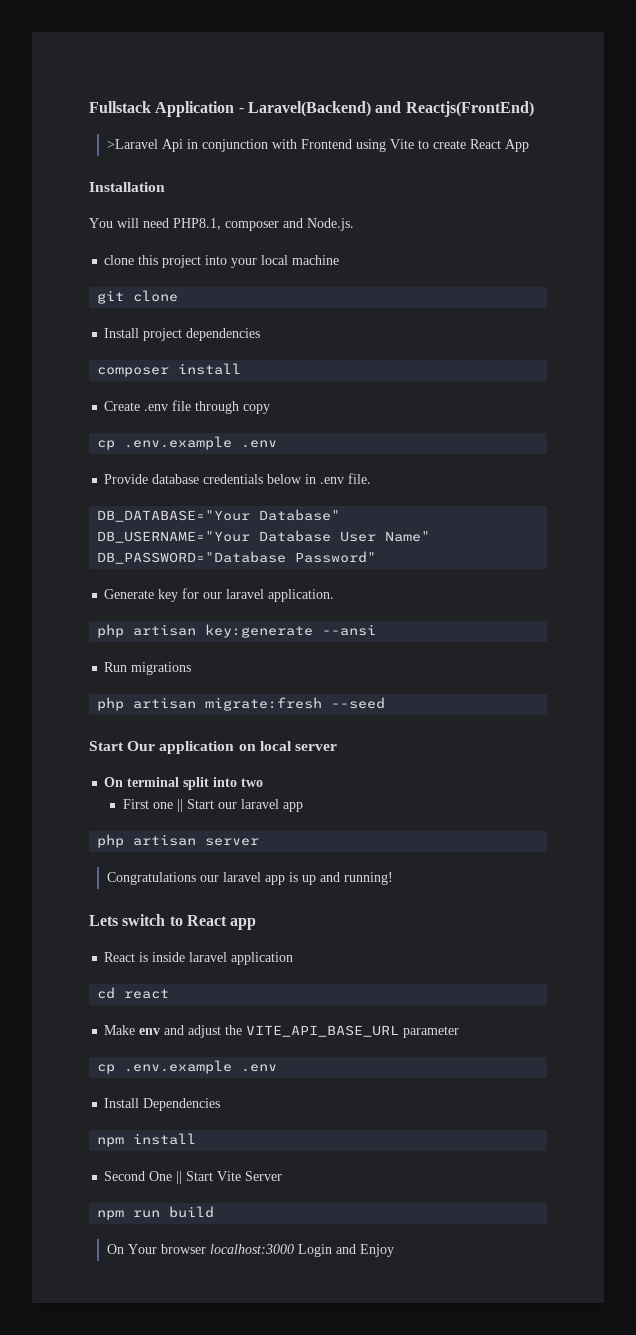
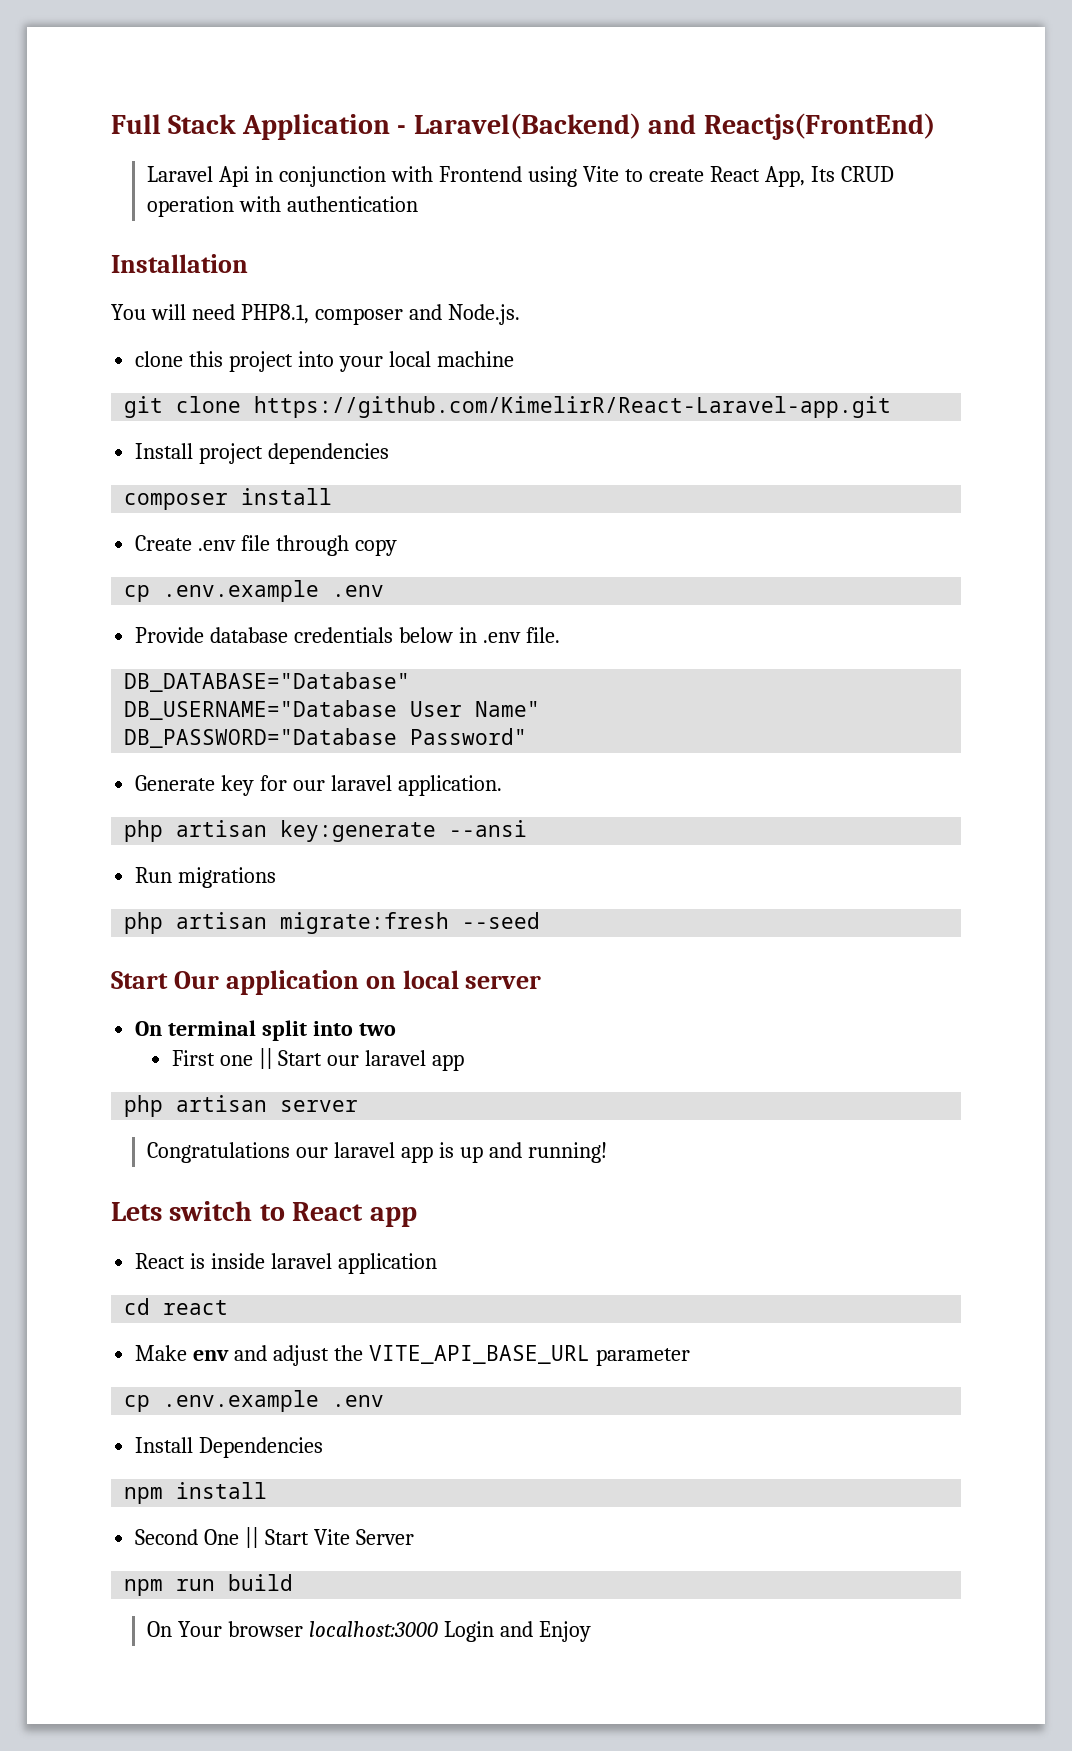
- Fullstack Application - Laravel(Backend) and Reactjs(FrontEnd)
+ Full Stack Application - Laravel(Backend) and Reactjs(FrontEnd)
- >Laravel Api in conjunction with Frontend using Vite to create React App
+ Laravel Api in conjunction with Frontend using Vite to create React App, Its CRUD operation with authentication
- git clone
+ git clone https://github.com/KimelirR/React-Laravel-app.git
- DB_DATABASE="Your Database"
- DB_USERNAME="Your Database User Name"
+ DB_DATABASE="Database"
+ DB_USERNAME="Database User Name"

